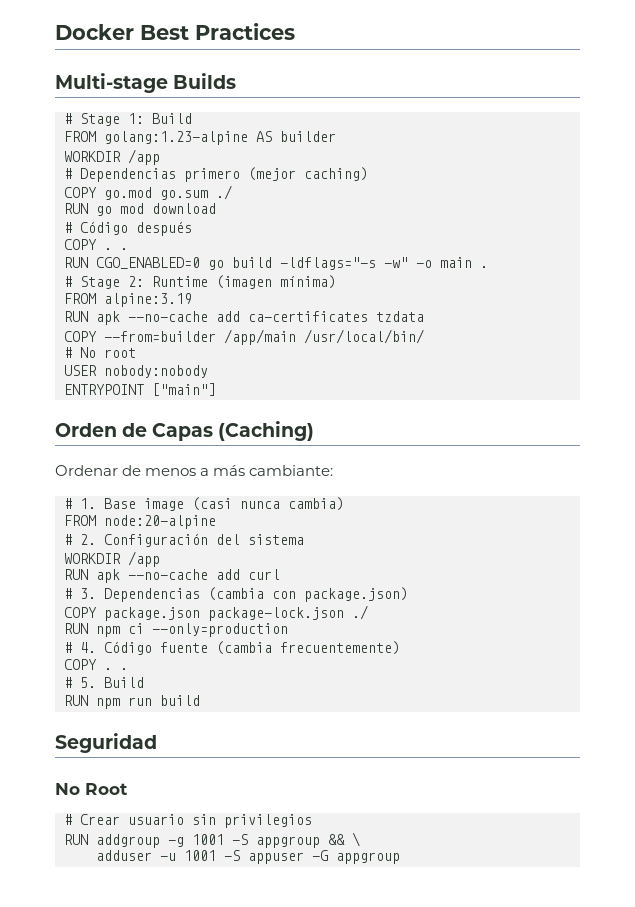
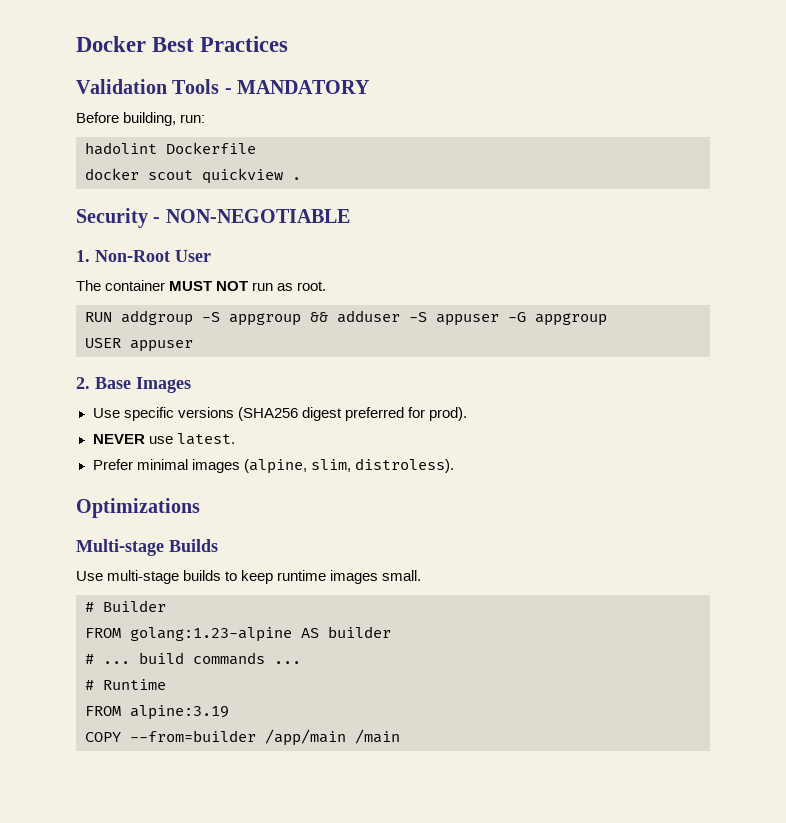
+ Validation Tools - MANDATORY
+ Before building, run:
+ hadolint Dockerfile
+ docker scout quickview .
+ Security - NON-NEGOTIABLE
+ 1. Non-Root User
+ The container MUST NOT run as root.
+ RUN addgroup -S appgroup && adduser -S appuser -G appgroup
+ USER appuser
+ 2. Base Images
+ Use specific versions (SHA256 digest preferred for prod).
+ NEVER use latest.
+ Prefer minimal images (alpine, slim, distroless).
+ Optimizations
  Multi-stage Builds
- # Stage 1: Build
+ Use multi-stage builds to keep runtime images small.
+ # Builder
  FROM golang:1.23-alpine AS builder
- WORKDIR /app
- # Dependencias primero (mejor caching)
- COPY go.mod go.sum ./
- RUN go mod download
- # Código después
- COPY . .
- RUN CGO_ENABLED=0 go build -ldflags="-s -w" -o main .
- # Stage 2: Runtime (imagen mínima)
+ # ... build commands ...
+ # Runtime
- RUN apk --no-cache add ca-certificates tzdata
- COPY --from=builder /app/main /usr/local/bin/
- # No root
- USER nobody:nobody
- ENTRYPOINT ["main"]
- Orden de Capas (Caching)
- Ordenar de menos a más cambiante:
- # 1. Base image (casi nunca cambia)
- FROM node:20-alpine
- # 2. Configuración del sistema
- WORKDIR /app
- RUN apk --no-cache add curl
- # 3. Dependencias (cambia con package.json)
- COPY package.json package-lock.json ./
- RUN npm ci --only=production
- # 4. Código fuente (cambia frecuentemente)
- COPY . .
- # 5. Build
- RUN npm run build
- Seguridad
- No Root
- # Crear usuario sin privilegios
- RUN addgroup -g 1001 -S appgroup && \
- adduser -u 1001 -S appuser -G appgroup
+ COPY --from=builder /app/main /main

